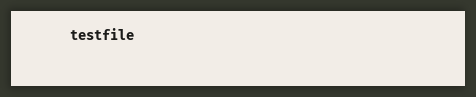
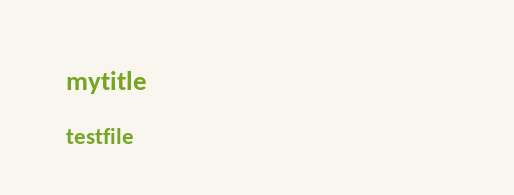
+ mytitle

